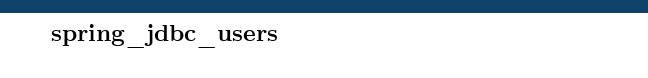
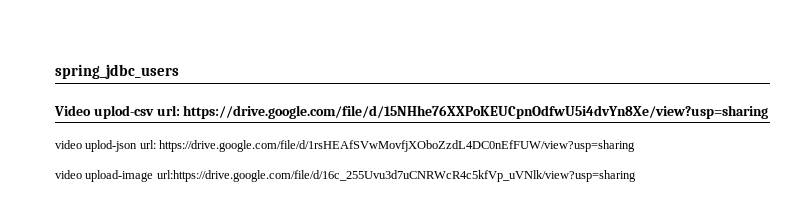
+ Video uplod-csv url: https://drive.google.com/file/d/15NHhe76XXPoKEUCpnOdfwU5i4dvYn8Xe/view?usp=sharing
+ video uplod-json url: https://drive.google.com/file/d/1rsHEAfSVwMovfjXOboZzdL4DC0nEfFUW/view?usp=sharing
+ video upload-image url:https://drive.google.com/file/d/16c_255Uvu3d7uCNRWcR4c5kfVp_uVNlk/view?usp=sharing

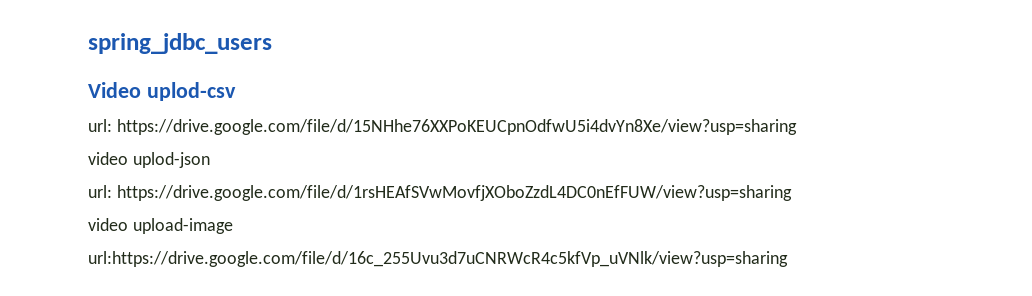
- Video uplod-csv url: https://drive.google.com/file/d/15NHhe76XXPoKEUCpnOdfwU5i4dvYn8Xe/view?usp=sharing
+ Video uplod-csv
+ url: https://drive.google.com/file/d/15NHhe76XXPoKEUCpnOdfwU5i4dvYn8Xe/view?usp=sharing
- video uplod-json url: https://drive.google.com/file/d/1rsHEAfSVwMovfjXOboZzdL4DC0nEfFUW/view?usp=sharing
+ video uplod-json
+ url: https://drive.google.com/file/d/1rsHEAfSVwMovfjXOboZzdL4DC0nEfFUW/view?usp=sharing
- video upload-image url:https://drive.google.com/file/d/16c_255Uvu3d7uCNRWcR4c5kfVp_uVNlk/view?usp=sharing
+ video upload-image
+ url:https://drive.google.com/file/d/16c_255Uvu3d7uCNRWcR4c5kfVp_uVNlk/view?usp=sharing

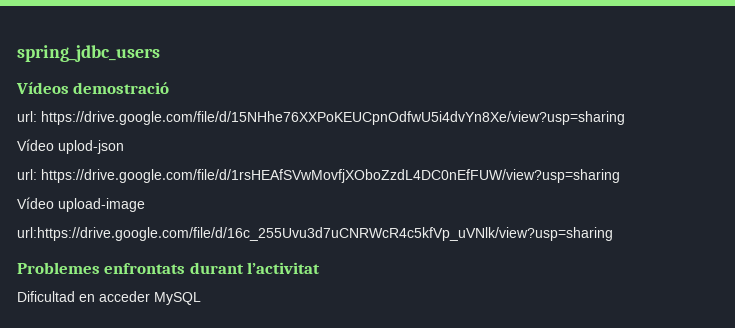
- Video uplod-csv
+ Vídeos demostració
- video uplod-json
+ Vídeo uplod-json
- video upload-image
+ Vídeo upload-image
+ Problemes enfrontats durant l’activitat
+ Dificultad en acceder MySQL

